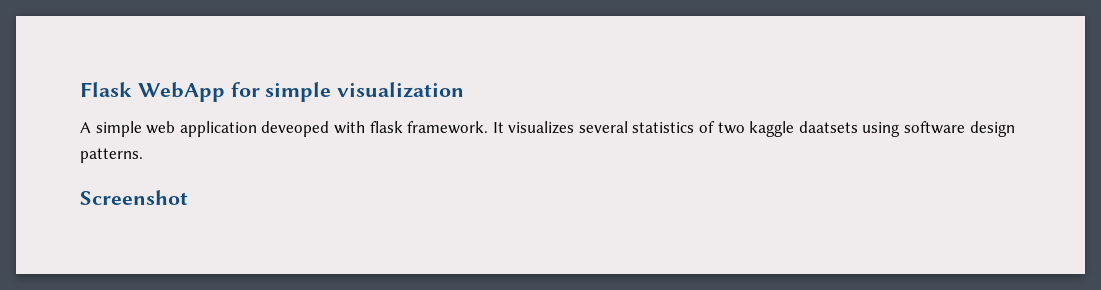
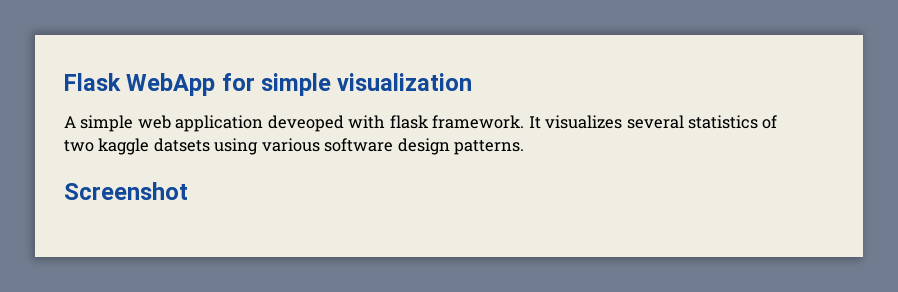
- It visualizes several statistics of two kaggle daatsets using software design patterns.
+ It visualizes several statistics of two kaggle datsets using various software design patterns.

